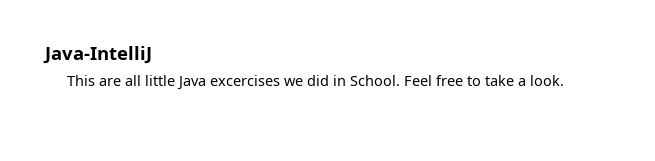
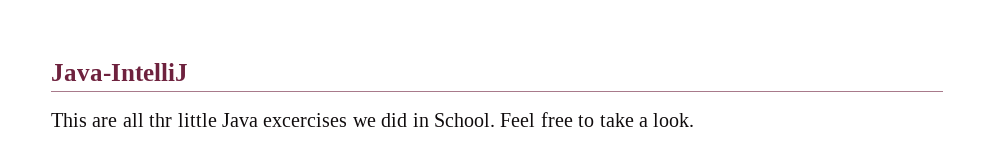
- This are all little Java excercises we did in School.
+ This are all thr little Java excercises we did in School.

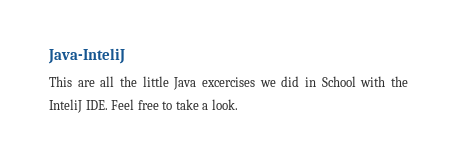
- Java-IntelliJ
+ Java-InteliJ
- This are all thr little Java excercises we did in School. Feel free to take a look.
+ This are all the little Java excercises we did in School with the InteliJ IDE. Feel free to take a look.

